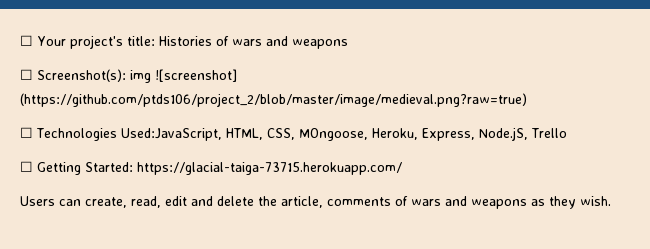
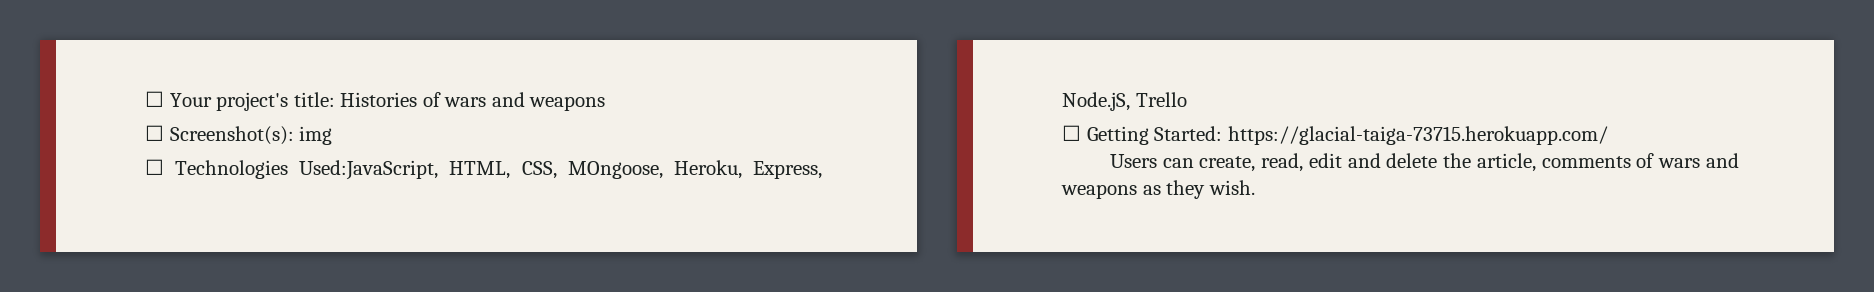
- ☐ Screenshot(s): img ![screenshot] (https://github.com/ptds106/project_2/blob/master/image/medieval.png?raw=true)
+ ☐ Screenshot(s): img

